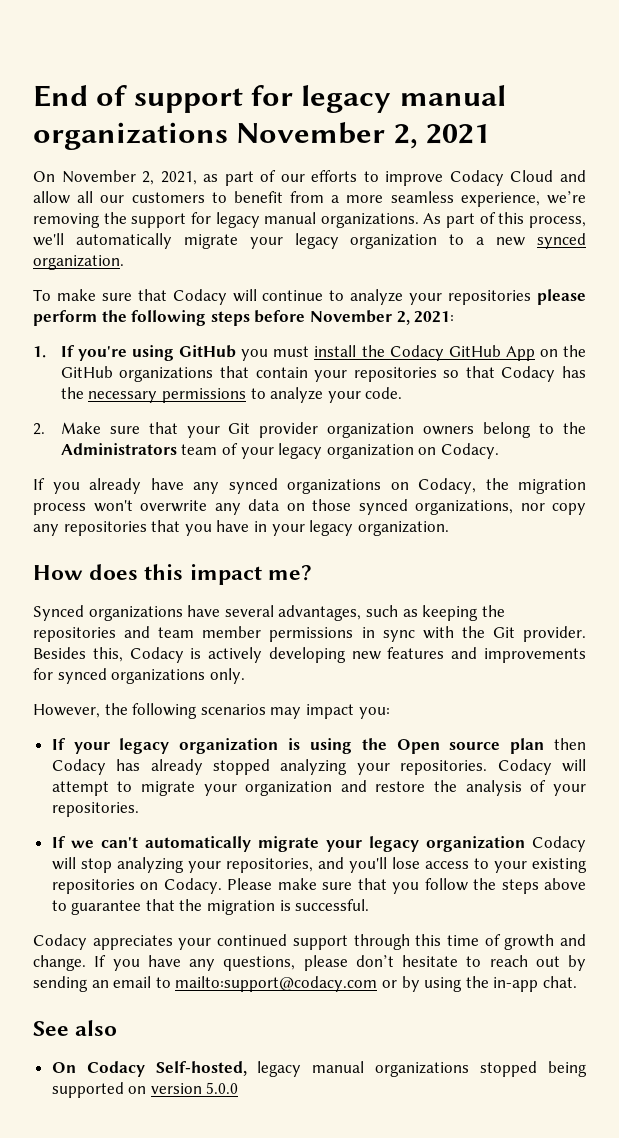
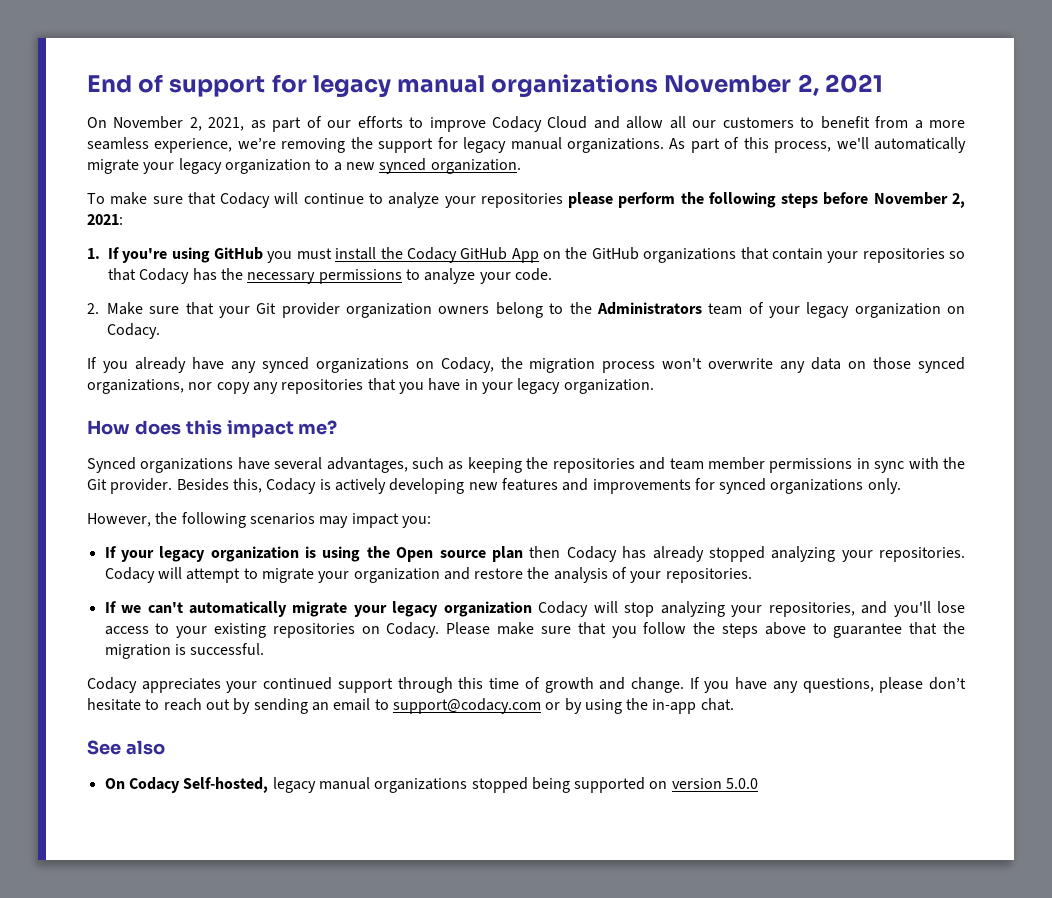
- If you have any questions, please don’t hesitate to reach out by sending an email to mailto:support@codacy.com or by using the in-app chat.
+ If you have any questions, please don’t hesitate to reach out by sending an email to support@codacy.com or by using the in-app chat.

